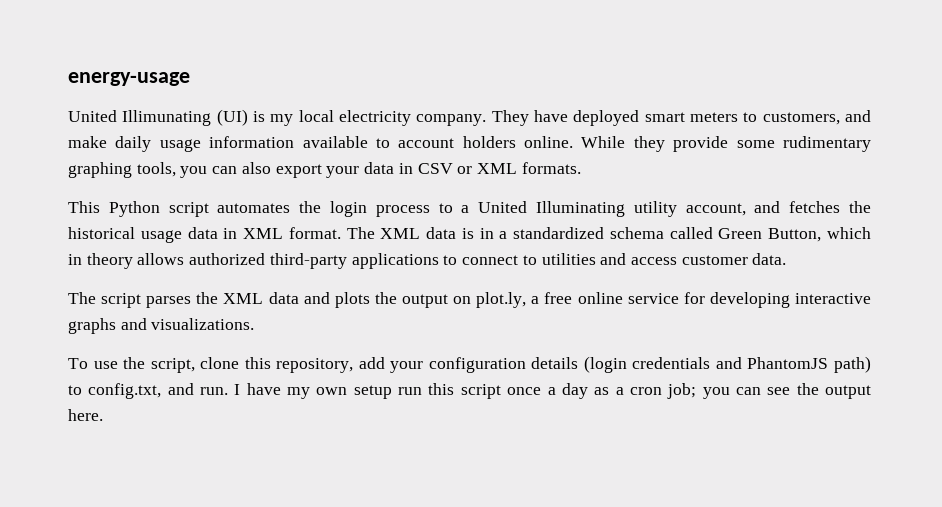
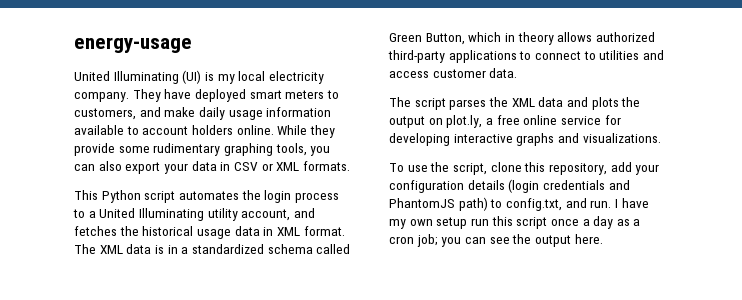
- United Illimunating (UI) is my local electricity company.
+ United Illuminating (UI) is my local electricity company.

